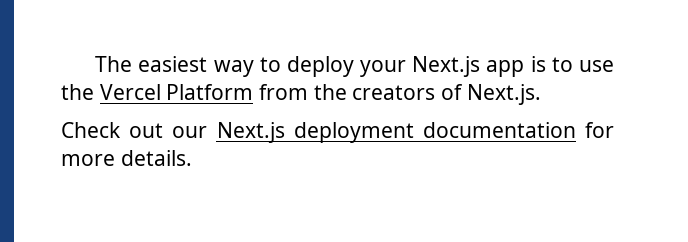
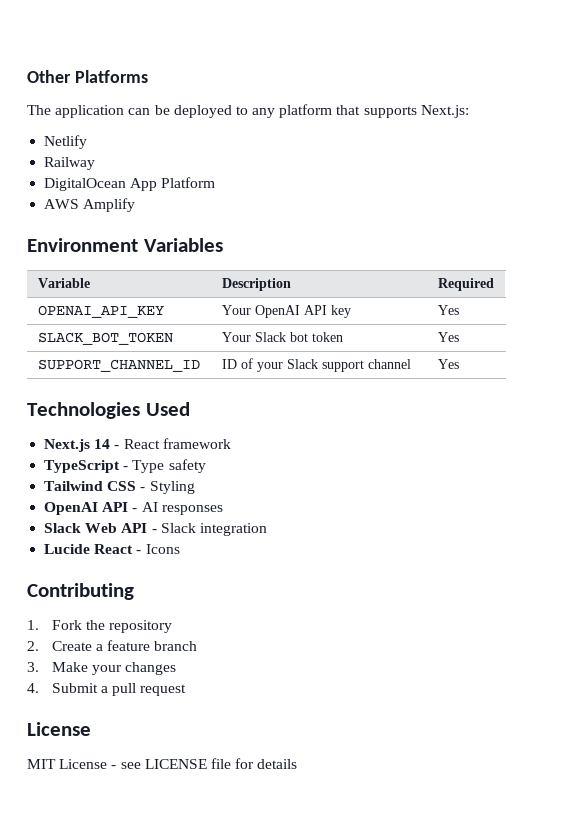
- The easiest way to deploy your Next.js app is to use the Vercel Platform from the creators of Next.js.
- Check out our Next.js deployment documentation for more details.
+ Other Platforms
+ The application can be deployed to any platform that supports Next.js:
+ Netlify
+ Railway
+ DigitalOcean App Platform
+ AWS Amplify
+ Environment Variables
+ Variable | Description | Required
+ OPENAI_API_KEY | Your OpenAI API key | Yes
+ SLACK_BOT_TOKEN | Your Slack bot token | Yes
+ SUPPORT_CHANNEL_ID | ID of your Slack support channel | Yes
+ Technologies Used
+ Next.js 14 - React framework
+ TypeScript - Type safety
+ Tailwind CSS - Styling
+ OpenAI API - AI responses
+ Slack Web API - Slack integration
+ Lucide React - Icons
+ Contributing
+ 1. Fork the repository
+ 2. Create a feature branch
+ 3. Make your changes
+ 4. Submit a pull request
+ License
+ MIT License - see LICENSE file for details

